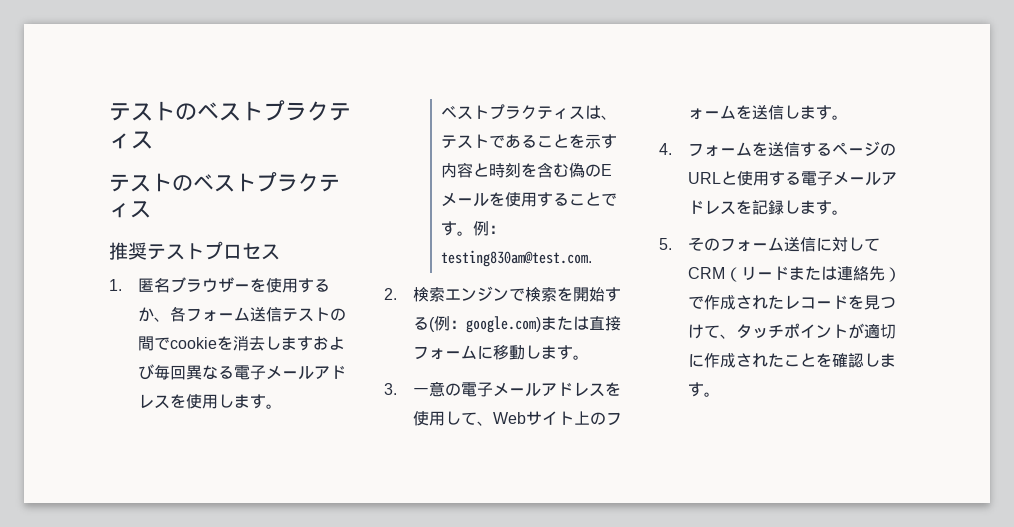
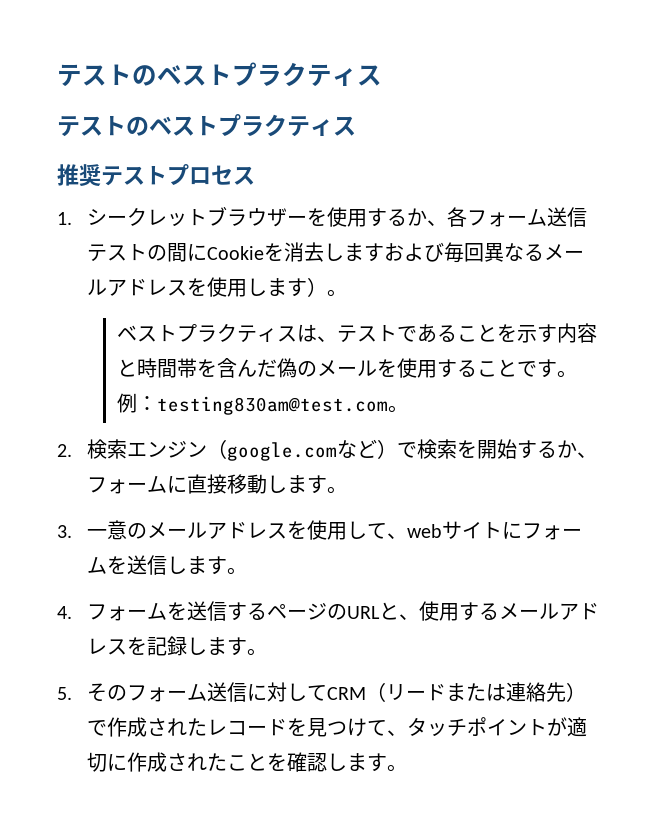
- 1.匿名ブラウザーを使用するか、各フォーム送信テストの間でcookieを消去しますおよび毎回異なる電子メールアドレスを使用します。
+ 1.シークレットブラウザーを使用するか、各フォーム送信テストの間にCookieを消去しますおよび毎回異なるメールアドレスを使用します）。
- ベストプラクティスは、テストであることを示す内容と時刻を含む偽のEメールを使用することです。
+ ベストプラクティスは、テストであることを示す内容と時間帯を含んだ偽のメールを使用することです。
- 例：testing830am@test.com.
+ 例：testing830am@test.com。
- 2.検索エンジンで検索を開始する(例：google.com)または直接フォームに移動します。
+ 2.検索エンジン（google.comなど）で検索を開始するか、フォームに直接移動します。
- 3.一意の電子メールアドレスを使用して、Webサイト上のフォームを送信します。
+ 3.一意のメールアドレスを使用して、webサイトにフォームを送信します。
- 4.フォームを送信するページのURLと使用する電子メールアドレスを記録します。
+ 4.フォームを送信するページのURLと、使用するメールアドレスを記録します。

